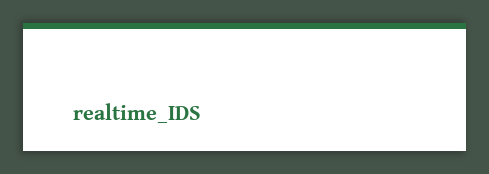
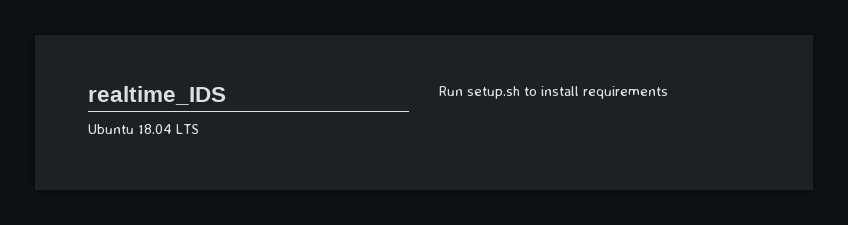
+ Ubuntu 18.04 LTS
+ Run setup.sh to install requirements

